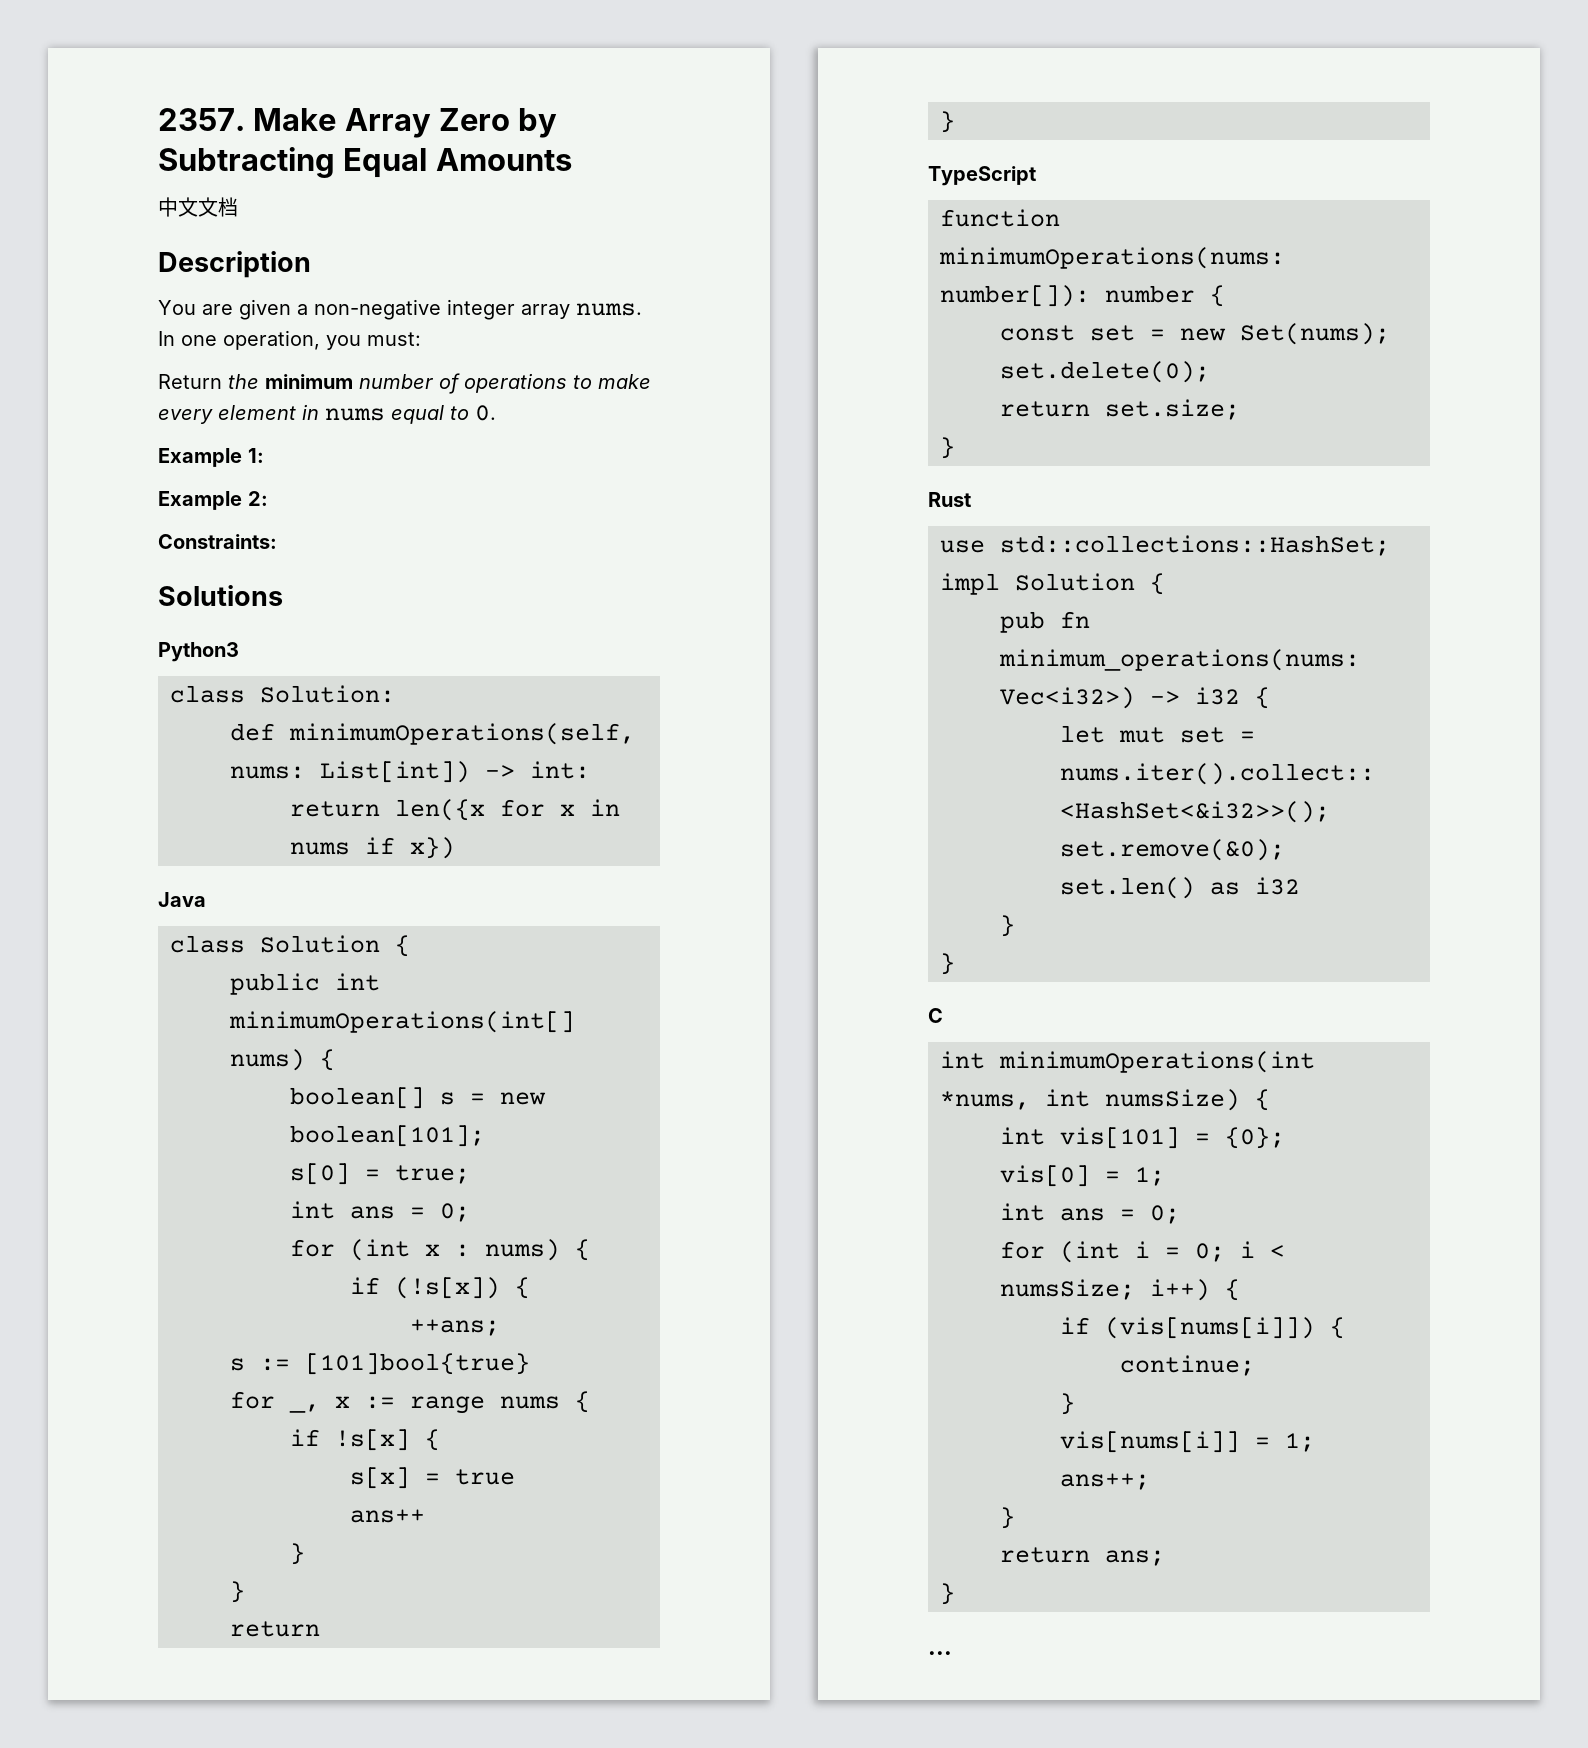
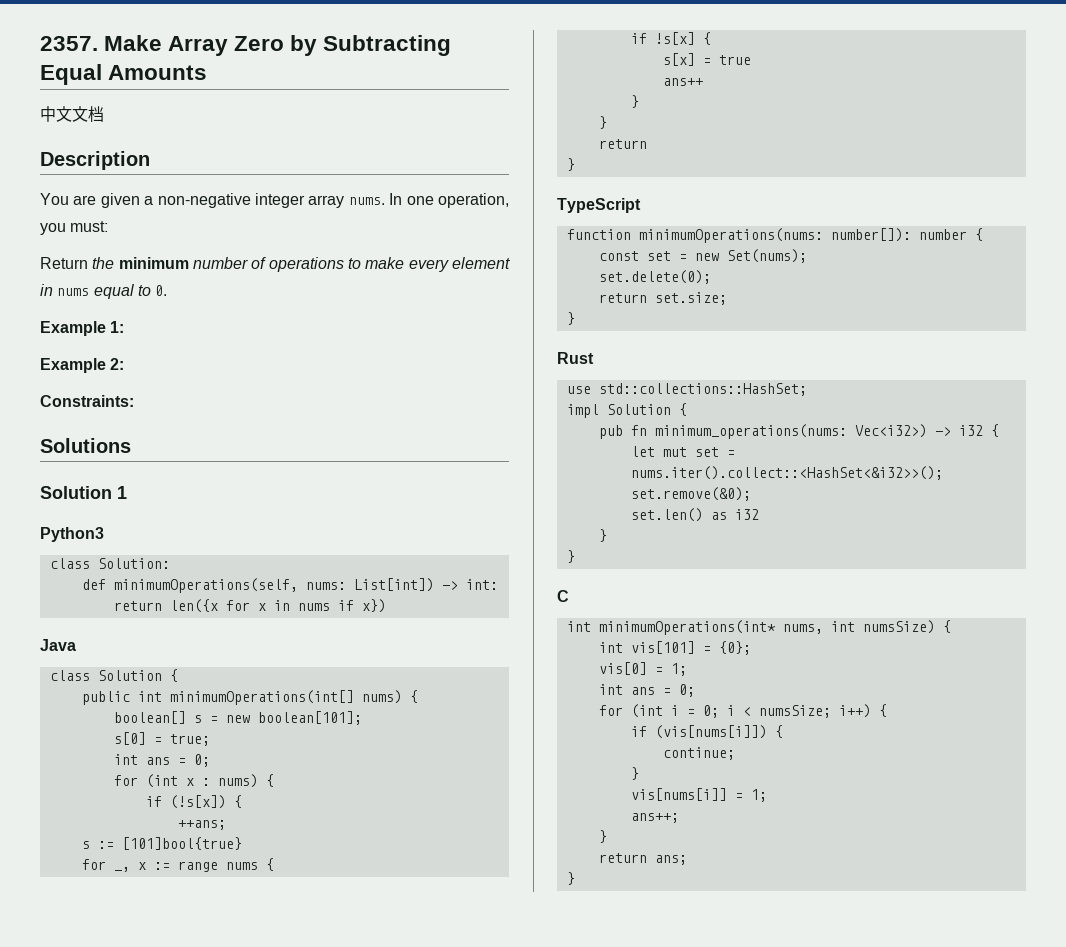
+ Solution 1
- int minimumOperations(int *nums, int numsSize) {
+ int minimumOperations(int* nums, int numsSize) {
- ...

